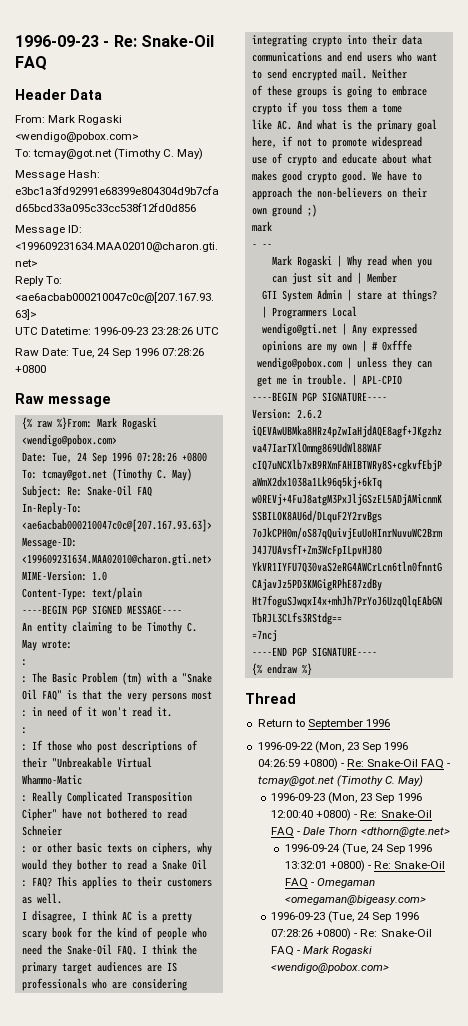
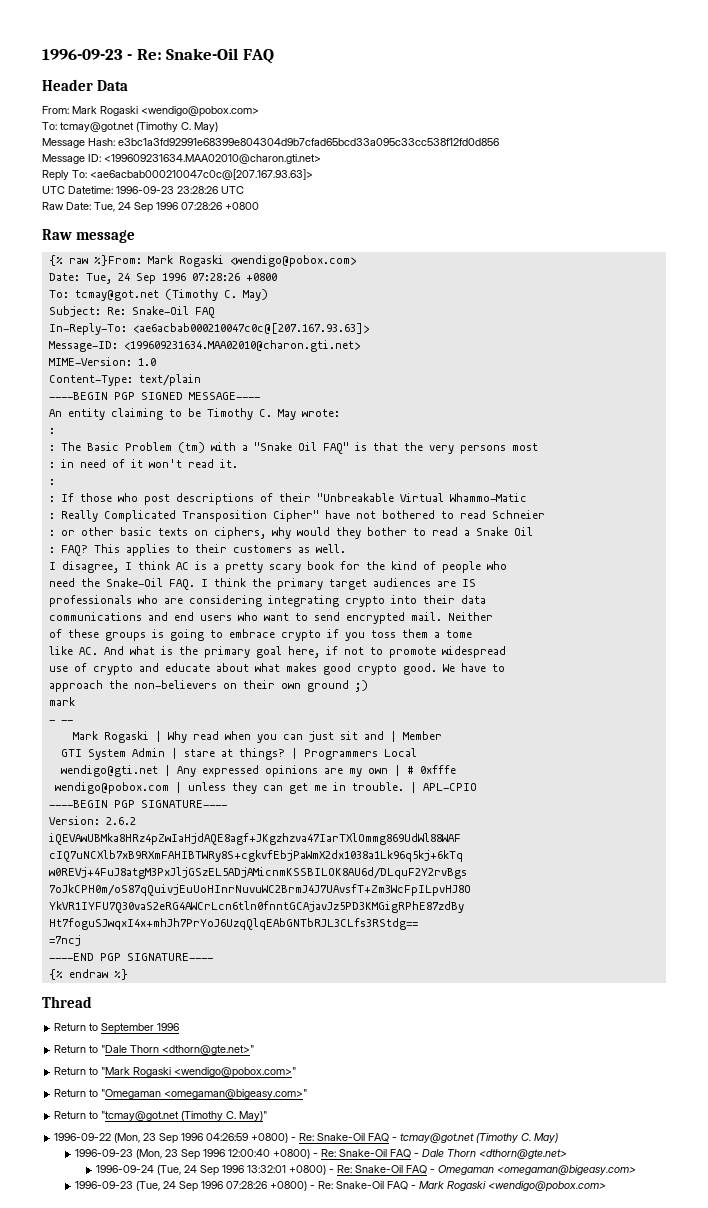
+ Return to "Dale Thorn <dthorn@gte.net>"
+ Return to "Mark Rogaski <wendigo@pobox.com>"
+ Return to "Omegaman <omegaman@bigeasy.com>"
+ Return to "tcmay@got.net (Timothy C. May)"

